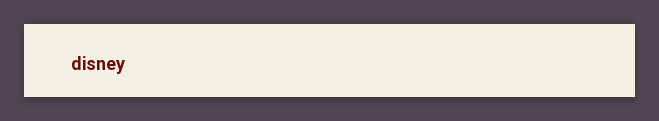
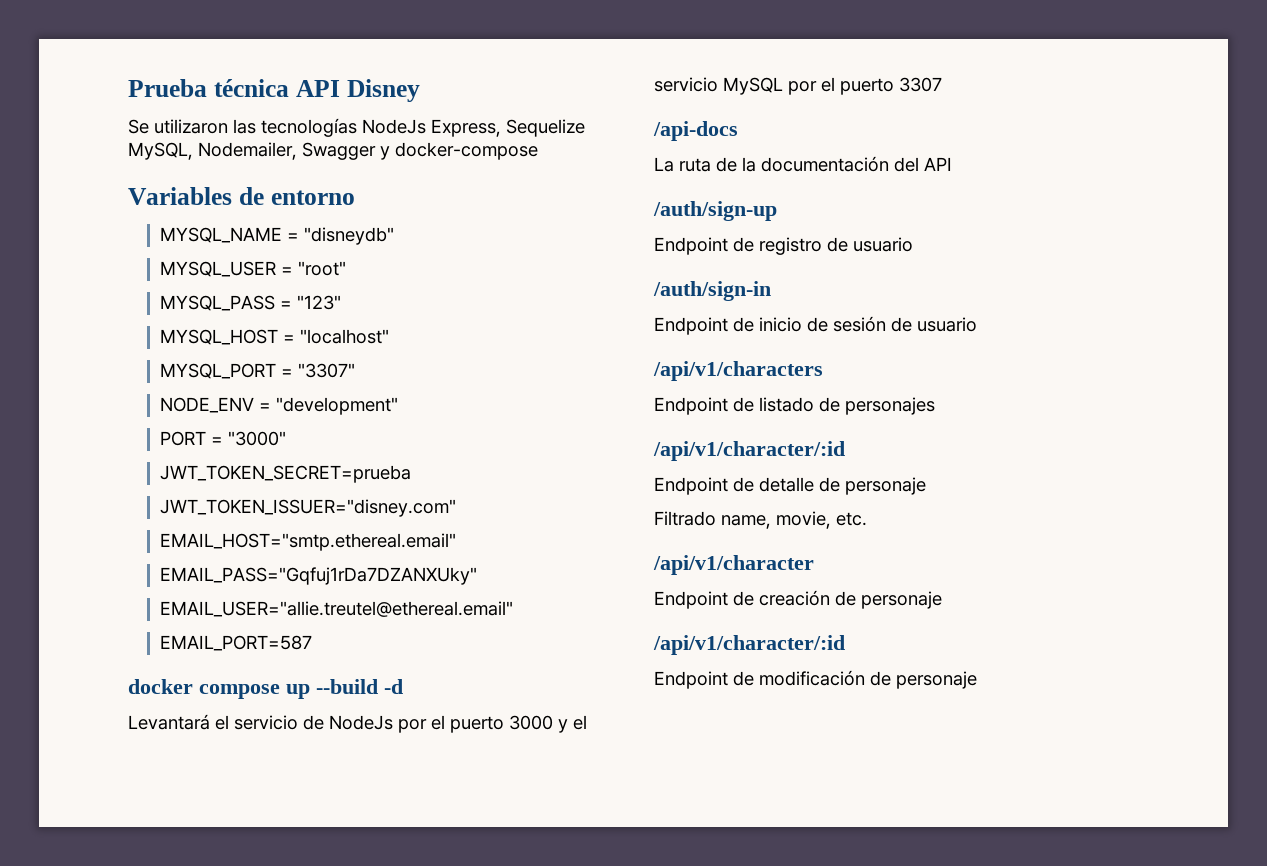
- disney
+ Prueba técnica API Disney
+ Se utilizaron las tecnologías NodeJs Express, Sequelize MySQL, Nodemailer, Swagger y docker-compose
+ Variables de entorno
+ MYSQL_NAME = "disneydb"
+ MYSQL_USER = "root"
+ MYSQL_PASS = "123"
+ MYSQL_HOST = "localhost"
+ MYSQL_PORT = "3307"
+ NODE_ENV = "development"
+ PORT = "3000"
+ JWT_TOKEN_SECRET=prueba
+ JWT_TOKEN_ISSUER="disney.com"
+ EMAIL_HOST="smtp.ethereal.email"
+ EMAIL_PASS="Gqfuj1rDa7DZANXUky"
+ EMAIL_USER="allie.treutel@ethereal.email"
+ EMAIL_PORT=587
+ docker compose up --build -d
+ Levantará el servicio de NodeJs por el puerto 3000 y el servicio MySQL por el puerto 3307
+ /api-docs
+ La ruta de la documentación del API
+ /auth/sign-up
+ Endpoint de registro de usuario
+ /auth/sign-in
+ Endpoint de inicio de sesión de usuario
+ /api/v1/characters
+ Endpoint de listado de personajes
+ /api/v1/character/:id
+ Endpoint de detalle de personaje
+ Filtrado name, movie, etc.
+ /api/v1/character
+ Endpoint de creación de personaje
+ /api/v1/character/:id
+ Endpoint de modificación de personaje

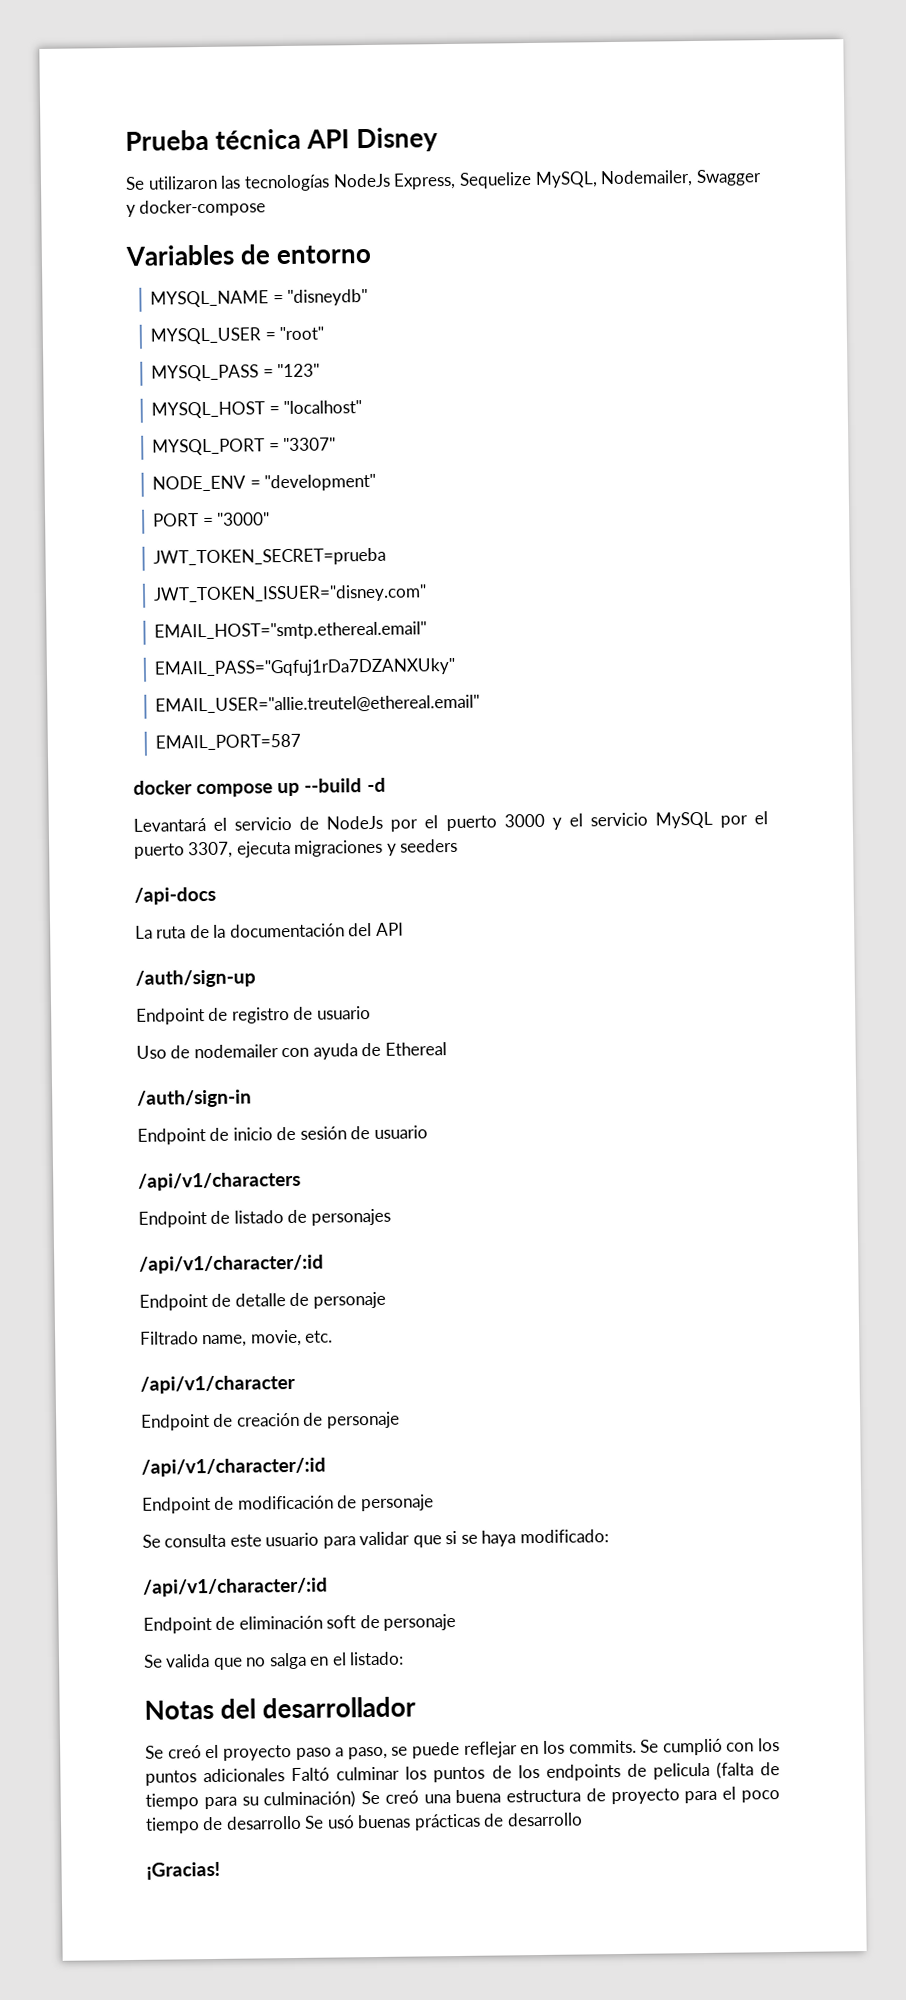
- Levantará el servicio de NodeJs por el puerto 3000 y el servicio MySQL por el puerto 3307
+ Levantará el servicio de NodeJs por el puerto 3000 y el servicio MySQL por el puerto 3307, ejecuta migraciones y seeders
+ Uso de nodemailer con ayuda de Ethereal
+ Se consulta este usuario para validar que si se haya modificado:
+ /api/v1/character/:id
+ Endpoint de eliminación soft de personaje
+ Se valida que no salga en el listado:
+ Notas del desarrollador
+ Se creó el proyecto paso a paso, se puede reflejar en los commits. Se cumplió con los puntos adicionales Faltó culminar los puntos de los endpoints de pelicula (falta de tiempo para su culminación) Se creó una buena estructura de proyecto para el poco tiempo de desarrollo Se usó buenas prácticas de desarrollo
+ ¡Gracias!

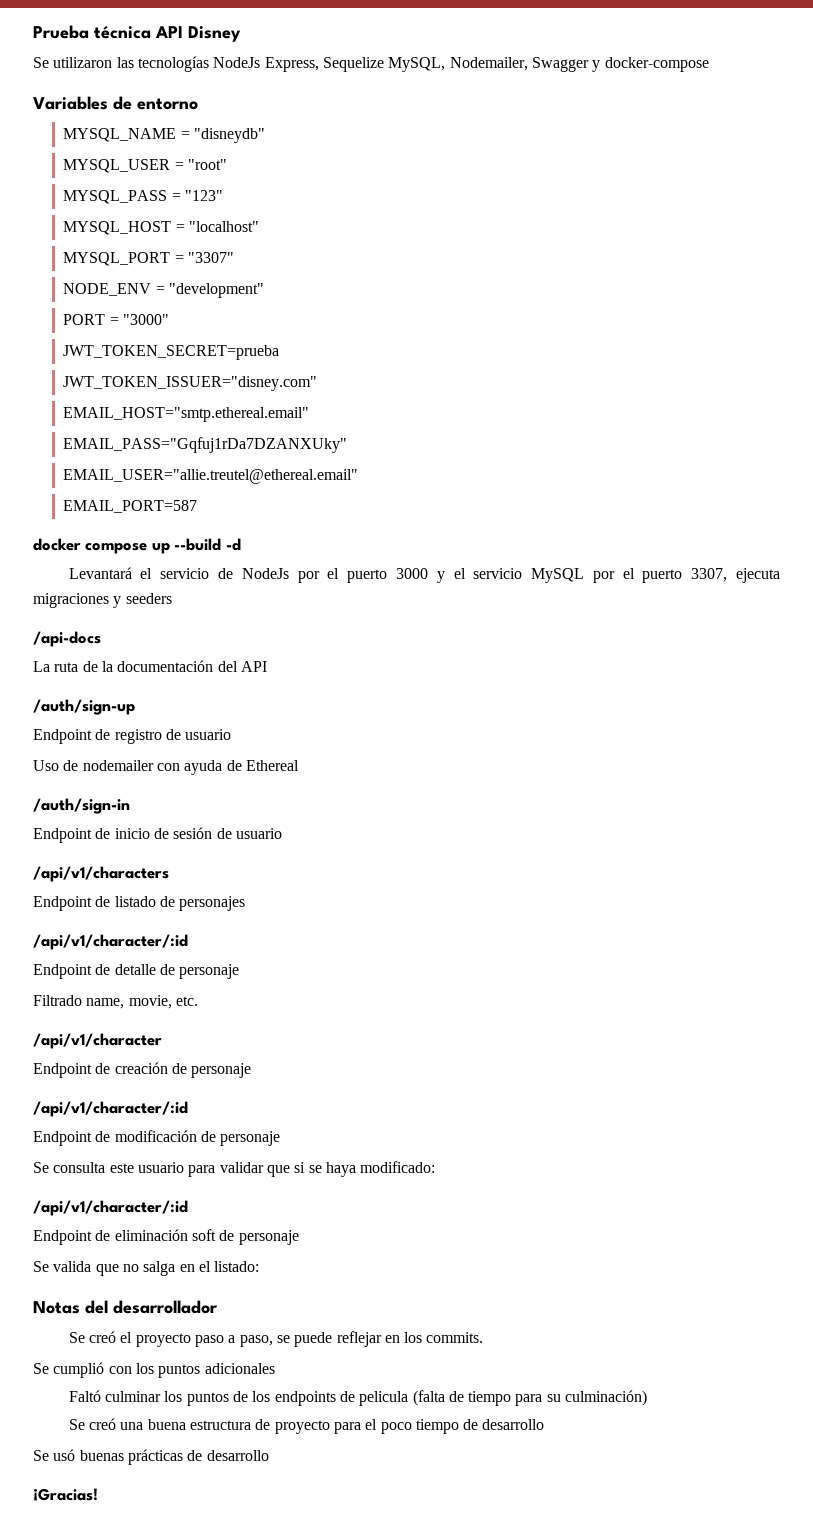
- Se creó el proyecto paso a paso, se puede reflejar en los commits. Se cumplió con los puntos adicionales Faltó culminar los puntos de los endpoints de pelicula (falta de tiempo para su culminación) Se creó una buena estructura de proyecto para el poco tiempo de desarrollo Se usó buenas prácticas de desarrollo
+ Se creó el proyecto paso a paso, se puede reflejar en los commits.
+ Se cumplió con los puntos adicionales
+ Faltó culminar los puntos de los endpoints de pelicula (falta de tiempo para su culminación)
+ Se creó una buena estructura de proyecto para el poco tiempo de desarrollo
+ Se usó buenas prácticas de desarrollo

